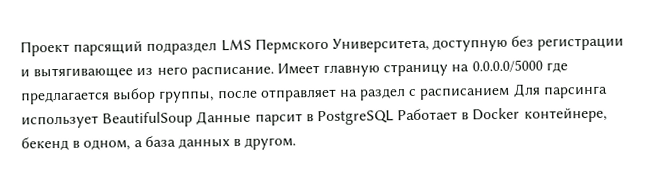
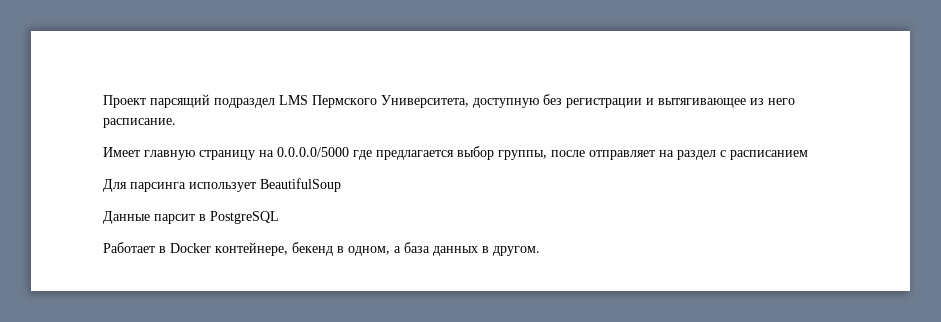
- Проект парсящий подраздел LMS Пермского Университета, доступную без регистрации и вытягивающее из него расписание. Имеет главную страницу на 0.0.0.0/5000 где предлагается выбор группы, после отправляет на раздел с расписанием Для парсинга использует BeautifulSoup Данные парсит в PostgreSQL Работает в Docker контейнере, бекенд в одном, а база данных в другом.
+ Проект парсящий подраздел LMS Пермского Университета, доступную без регистрации и вытягивающее из него расписание.
+ Имеет главную страницу на 0.0.0.0/5000 где предлагается выбор группы, после отправляет на раздел с расписанием
+ Для парсинга использует BeautifulSoup
+ Данные парсит в PostgreSQL
+ Работает в Docker контейнере, бекенд в одном, а база данных в другом.

